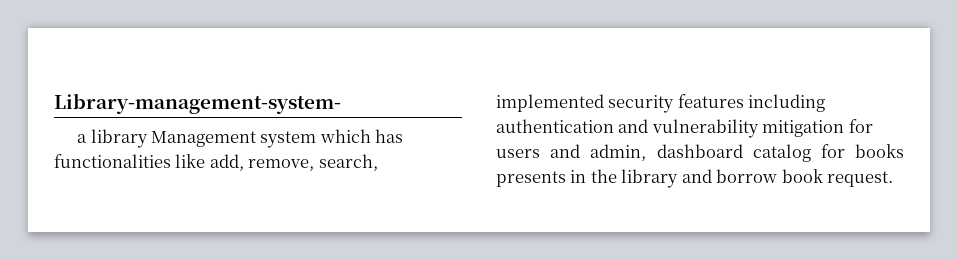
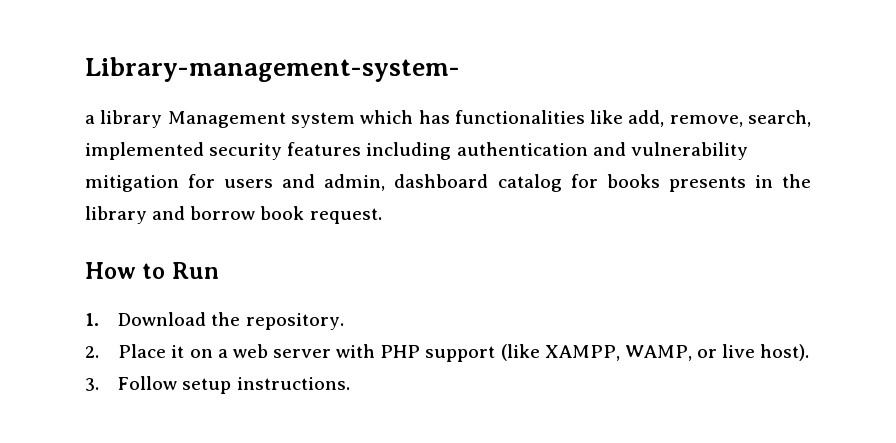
+ How to Run
+ 1. Download the repository.
+ 2. Place it on a web server with PHP support (like XAMPP, WAMP, or live host).
+ 3. Follow setup instructions.

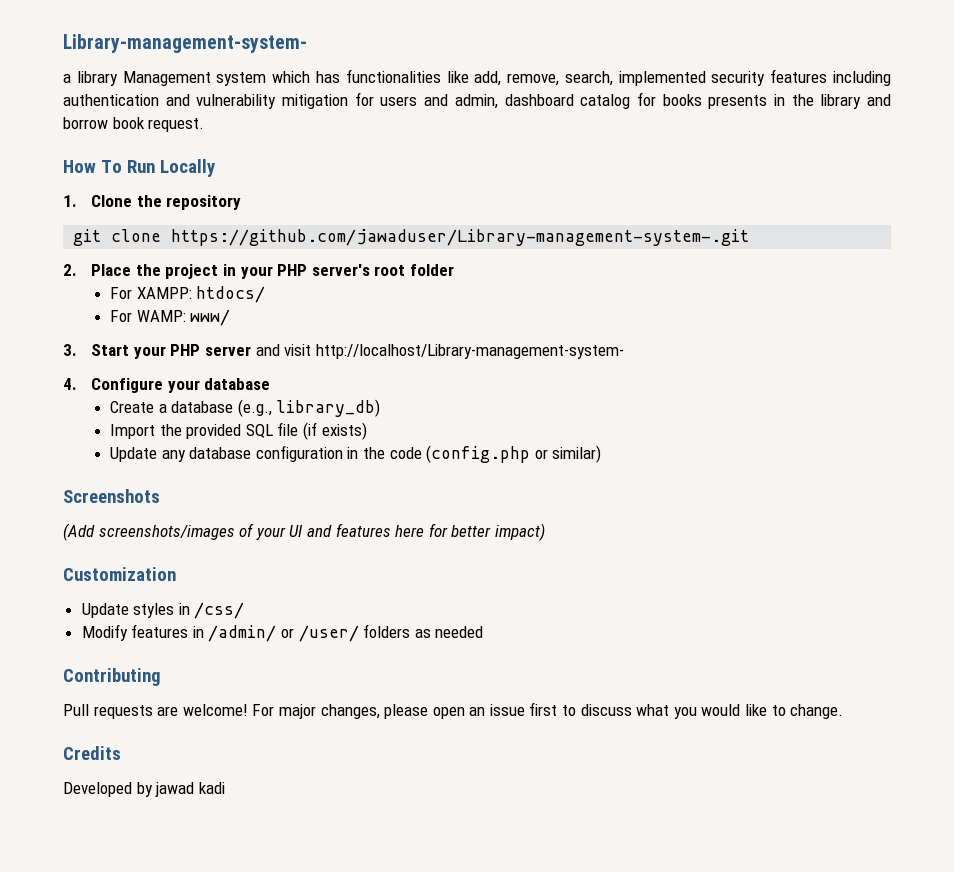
- How to Run
+ How To Run Locally
- 1. Download the repository.
- 2. Place it on a web server with PHP support (like XAMPP, WAMP, or live host).
- 3. Follow setup instructions.
+ 1. Clone the repository
+ git clone https://github.com/jawaduser/Library-management-system-.git
+ 2. Place the project in your PHP server's root folder
+ For XAMPP: htdocs/
+ For WAMP: www/
+ 3. Start your PHP server and visit http://localhost/Library-management-system-
+ 4. Configure your database
+ Create a database (e.g., library_db)
+ Import the provided SQL file (if exists)
+ Update any database configuration in the code (config.php or similar)
+ Screenshots
+ (Add screenshots/images of your UI and features here for better impact)
+ Customization
+ Update styles in /css/
+ Modify features in /admin/ or /user/ folders as needed
+ Contributing
+ Pull requests are welcome! For major changes, please open an issue first to discuss what you would like to change.
+ Credits
+ Developed by jawad kadi

